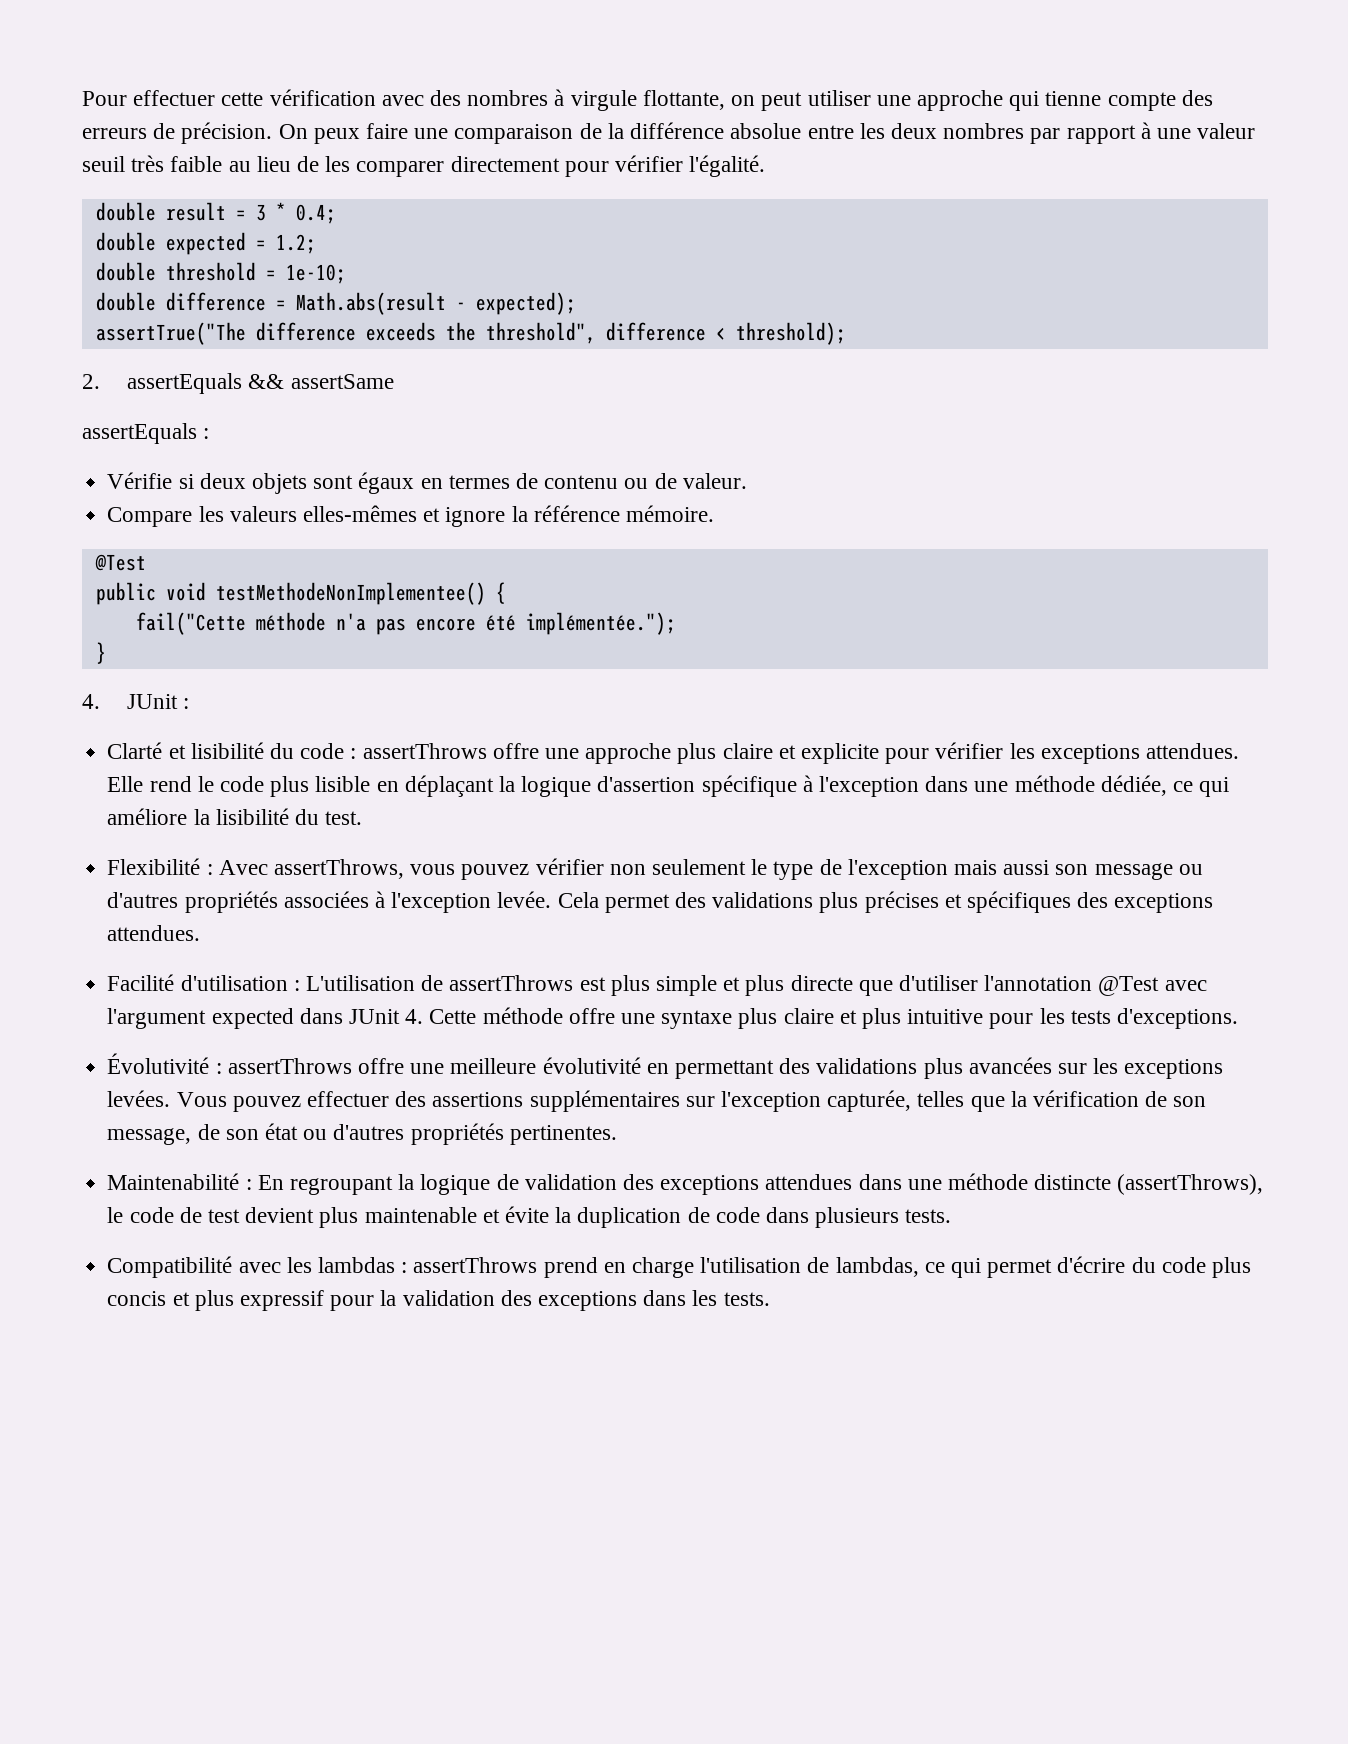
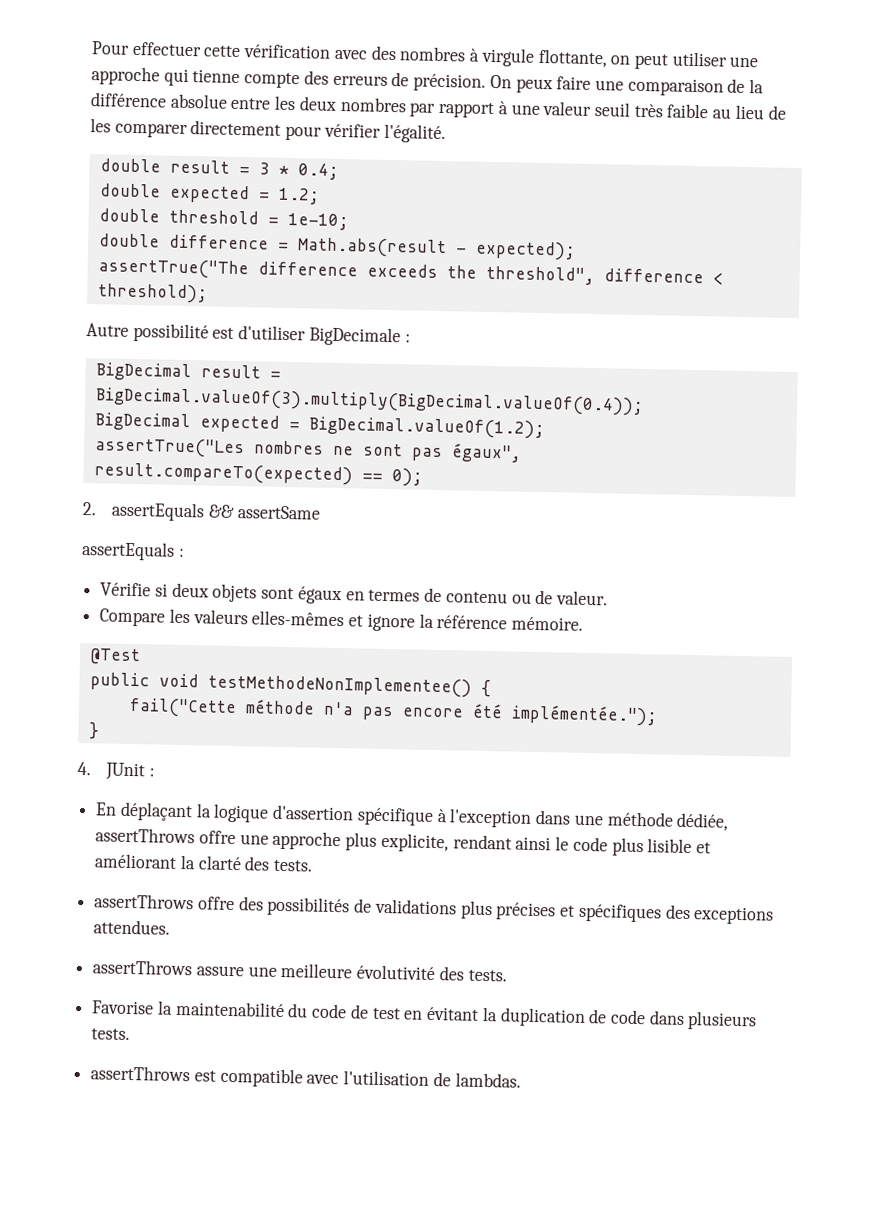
+ Autre possibilité est d'utiliser BigDecimale :
+ BigDecimal result = BigDecimal.valueOf(3).multiply(BigDecimal.valueOf(0.4));
+ BigDecimal expected = BigDecimal.valueOf(1.2);
+ assertTrue("Les nombres ne sont pas égaux", result.compareTo(expected) == 0);
- Clarté et lisibilité du code : assertThrows offre une approche plus claire et explicite pour vérifier les exceptions attendues. Elle rend le code plus lisible en déplaçant la logique d'assertion spécifique à l'exception dans une méthode dédiée, ce qui améliore la lisibilité du test.
- Flexibilité : Avec assertThrows, vous pouvez vérifier non seulement le type de l'exception mais aussi son message ou d'autres propriétés associées à l'exception levée. Cela permet des validations plus précises et spécifiques des exceptions attendues.
+ En déplaçant la logique d'assertion spécifique à l'exception dans une méthode dédiée, assertThrows offre une approche plus explicite, rendant ainsi le code plus lisible et améliorant la clarté des tests.
+ assertThrows offre des possibilités de validations plus précises et spécifiques des exceptions attendues.
- Facilité d'utilisation : L'utilisation de assertThrows est plus simple et plus directe que d'utiliser l'annotation @Test avec l'argument expected dans JUnit 4. Cette méthode offre une syntaxe plus claire et plus intuitive pour les tests d'exceptions.
- Évolutivité : assertThrows offre une meilleure évolutivité en permettant des validations plus avancées sur les exceptions levées. Vous pouvez effectuer des assertions supplémentaires sur l'exception capturée, telles que la vérification de son message, de son état ou d'autres propriétés pertinentes.
- Maintenabilité : En regroupant la logique de validation des exceptions attendues dans une méthode distincte (assertThrows), le code de test devient plus maintenable et évite la duplication de code dans plusieurs tests.
+ assertThrows assure une meilleure évolutivité des tests.
+ Favorise la maintenabilité du code de test en évitant la duplication de code dans plusieurs tests.
- Compatibilité avec les lambdas : assertThrows prend en charge l'utilisation de lambdas, ce qui permet d'écrire du code plus concis et plus expressif pour la validation des exceptions dans les tests.
+ assertThrows est compatible avec l'utilisation de lambdas.

